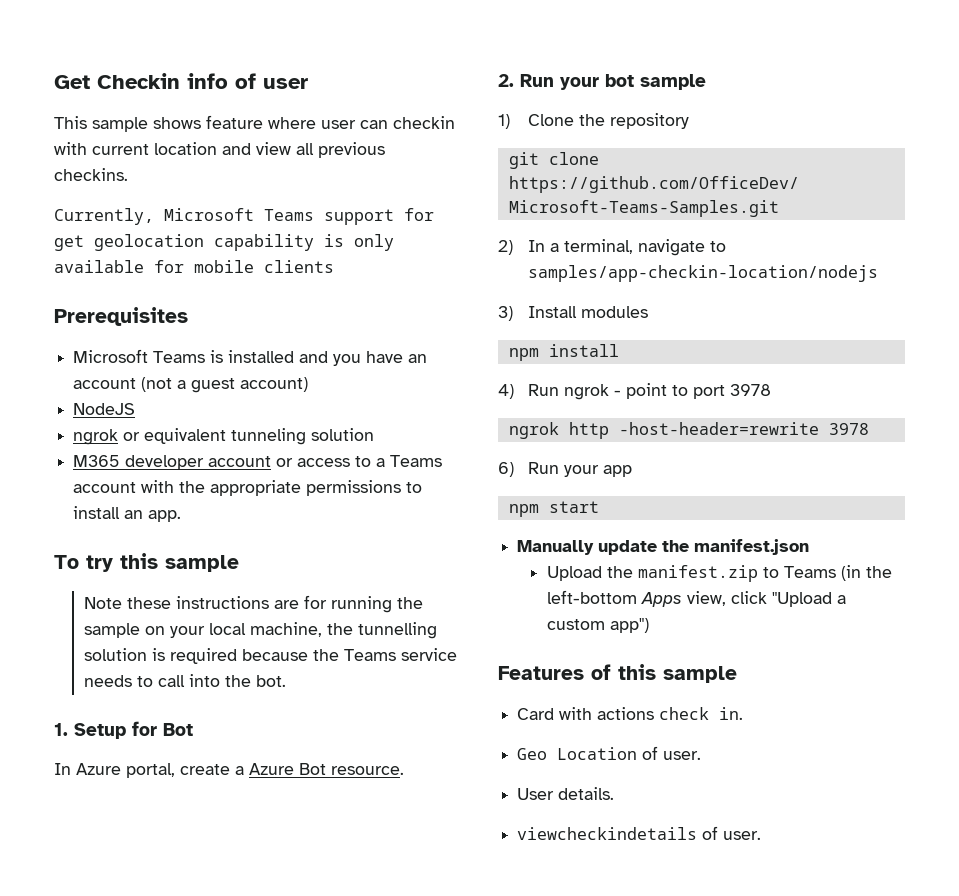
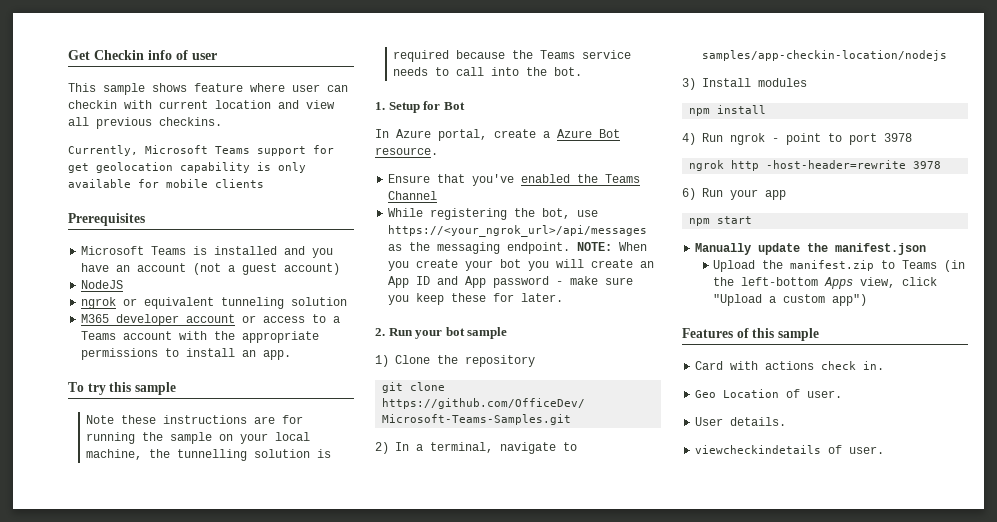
+ Ensure that you've enabled the Teams Channel
+ While registering the bot, use https://<your_ngrok_url>/api/messages as the messaging endpoint. NOTE: When you create your bot you will create an App ID and App password - make sure you keep these for later.

